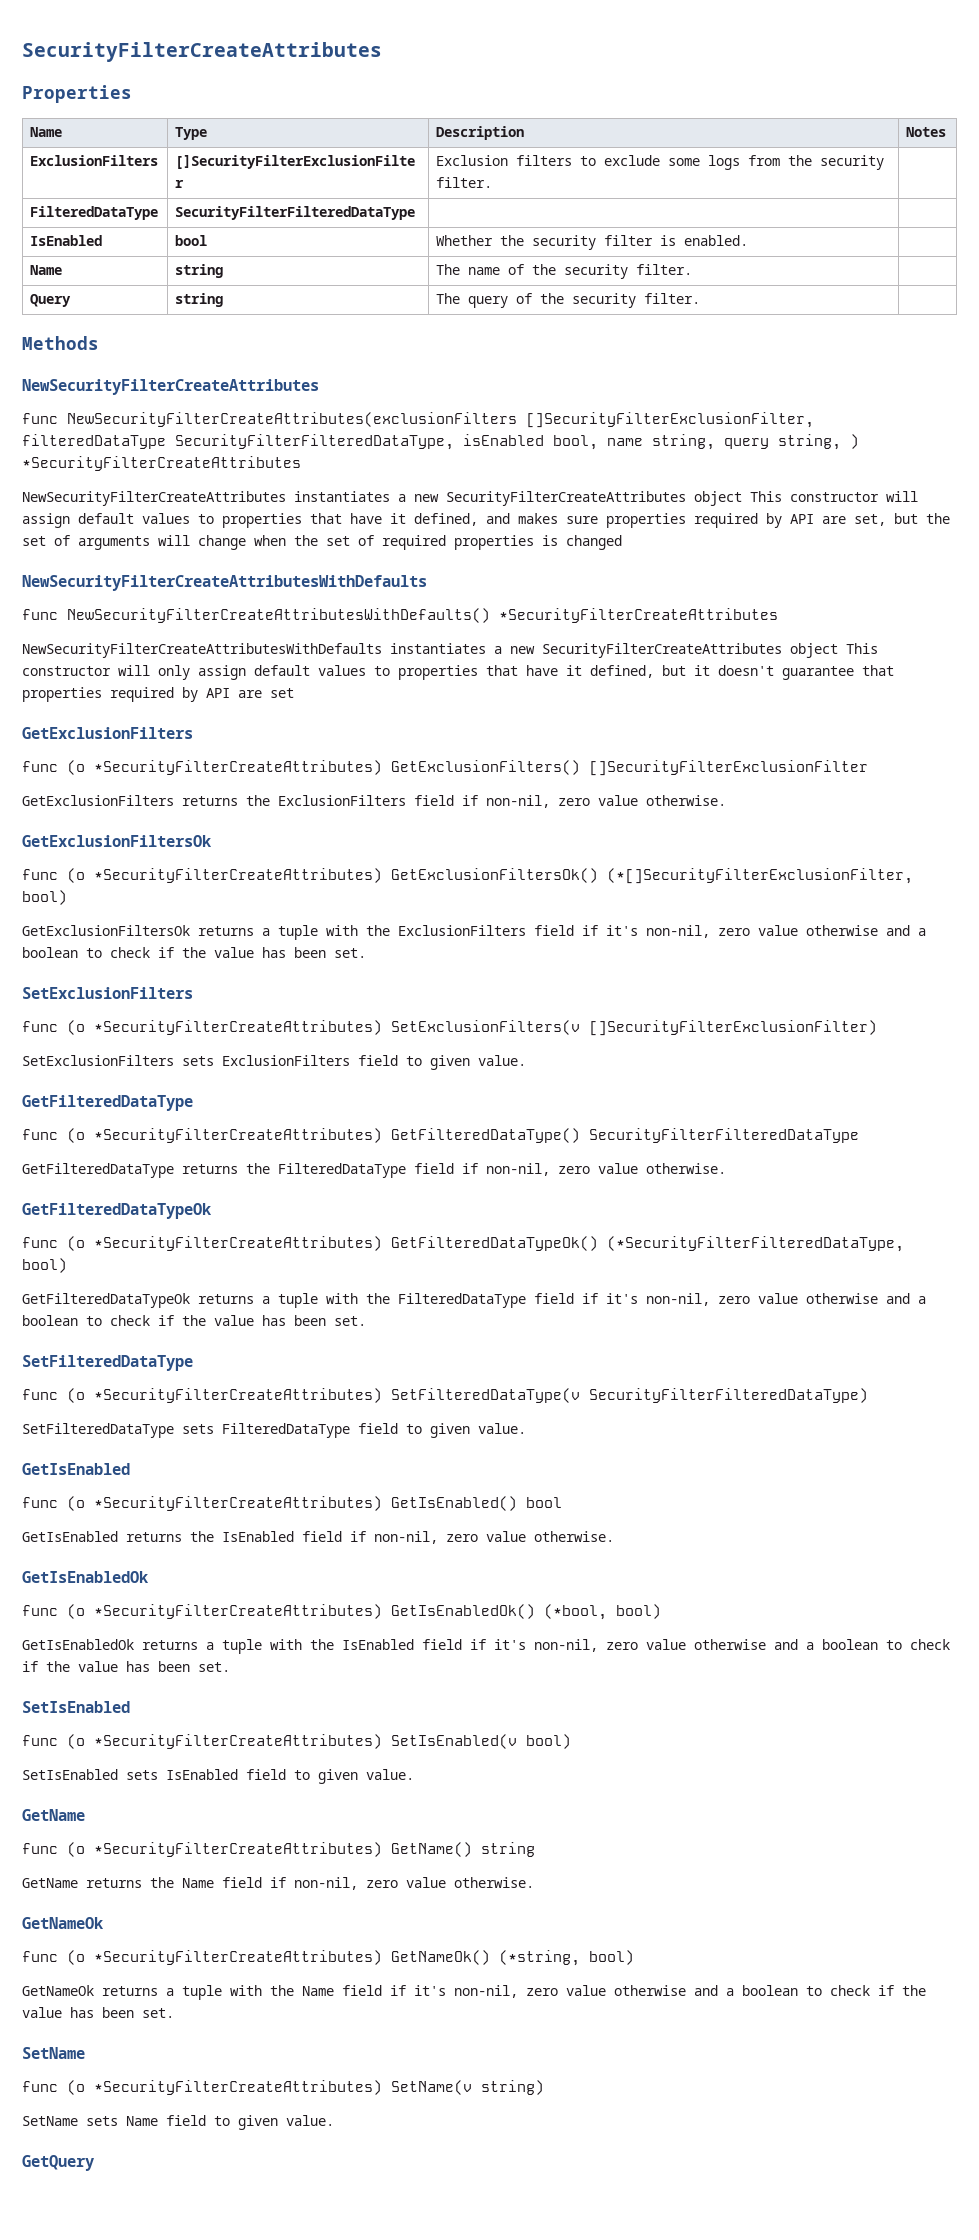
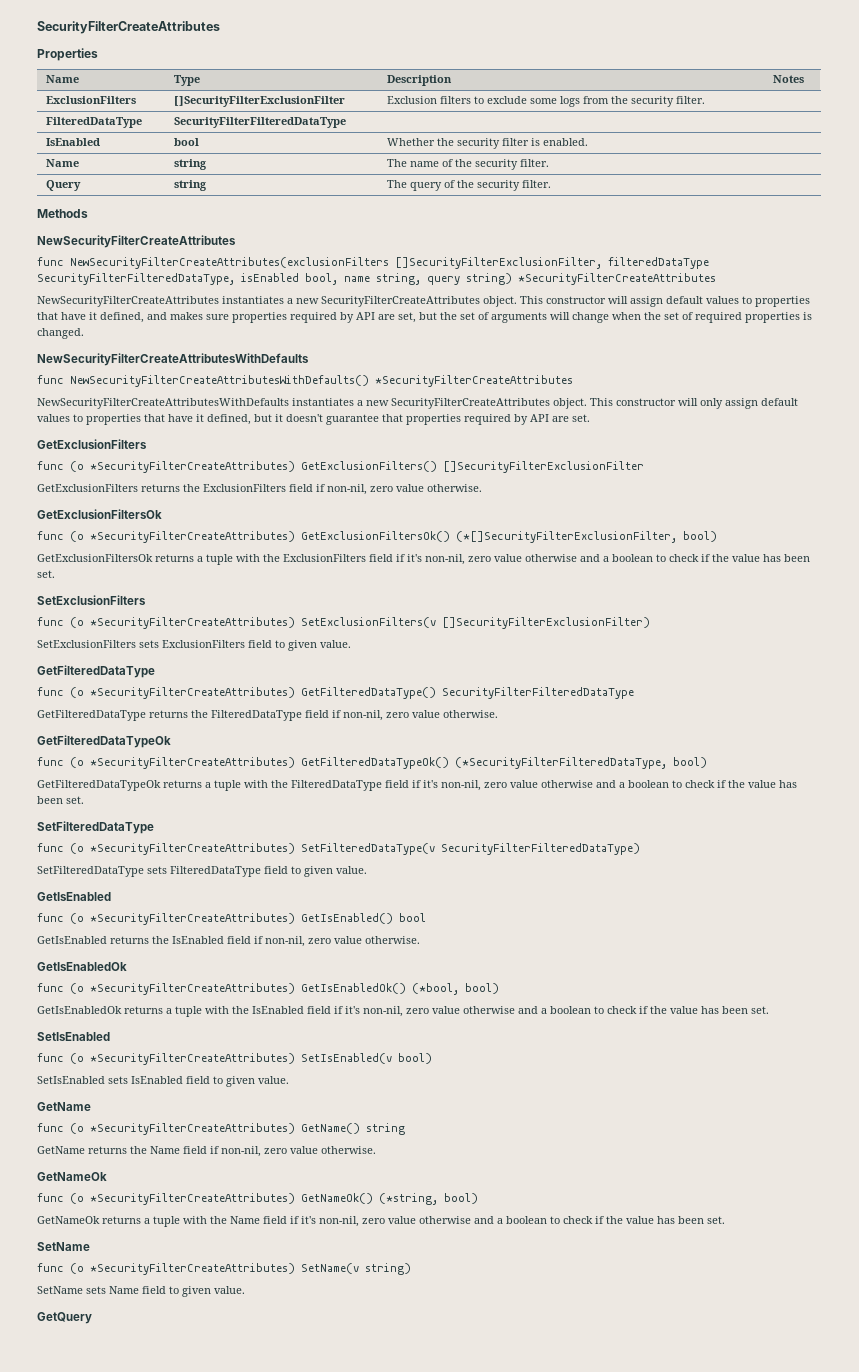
- func NewSecurityFilterCreateAttributes(exclusionFilters []SecurityFilterExclusionFilter, filteredDataType SecurityFilterFilteredDataType, isEnabled bool, name string, query string, ) *SecurityFilterCreateAttributes
+ func NewSecurityFilterCreateAttributes(exclusionFilters []SecurityFilterExclusionFilter, filteredDataType SecurityFilterFilteredDataType, isEnabled bool, name string, query string) *SecurityFilterCreateAttributes
- NewSecurityFilterCreateAttributes instantiates a new SecurityFilterCreateAttributes object This constructor will assign default values to properties that have it defined, and makes sure properties required by API are set, but the set of arguments will change when the set of required properties is changed
+ NewSecurityFilterCreateAttributes instantiates a new SecurityFilterCreateAttributes object. This constructor will assign default values to properties that have it defined, and makes sure properties required by API are set, but the set of arguments will change when the set of required properties is changed.
- NewSecurityFilterCreateAttributesWithDefaults instantiates a new SecurityFilterCreateAttributes object This constructor will only assign default values to properties that have it defined, but it doesn't guarantee that properties required by API are set
+ NewSecurityFilterCreateAttributesWithDefaults instantiates a new SecurityFilterCreateAttributes object. This constructor will only assign default values to properties that have it defined, but it doesn't guarantee that properties required by API are set.

